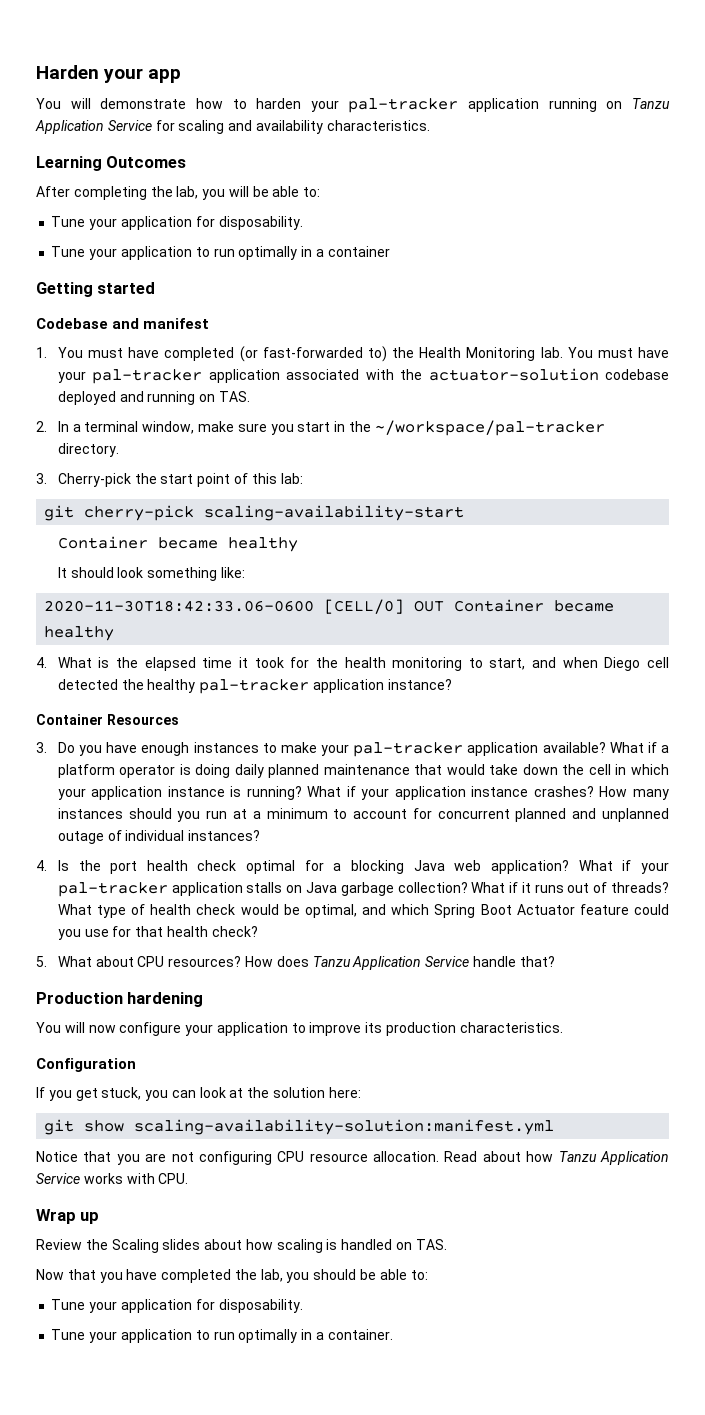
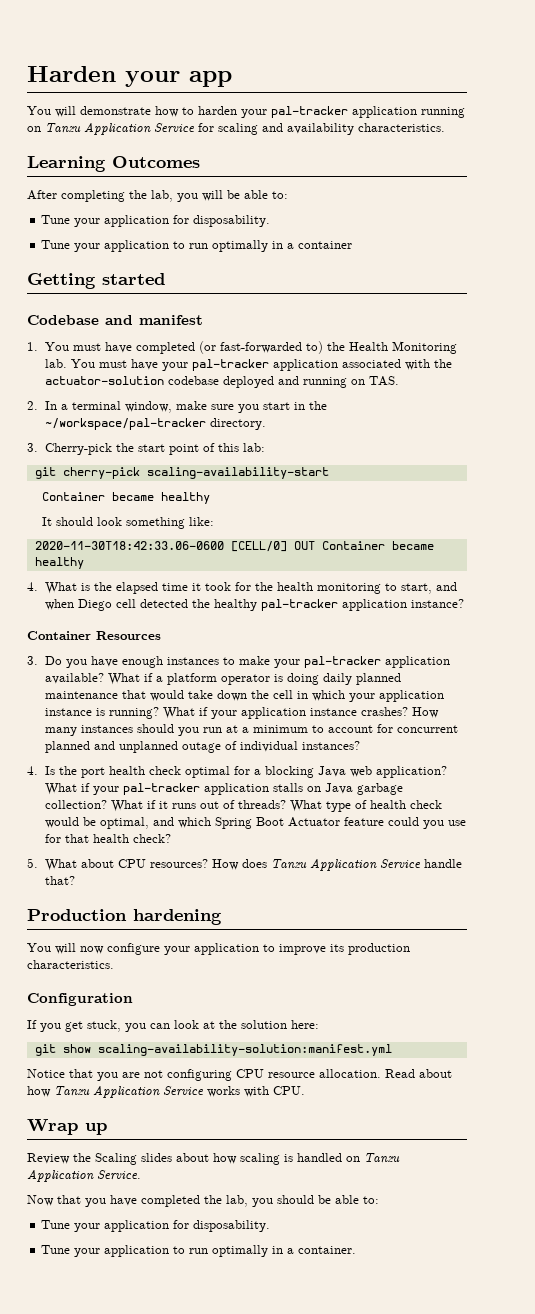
- Review the Scaling slides about how scaling is handled on TAS.
+ Review the Scaling slides about how scaling is handled on Tanzu Application Service.

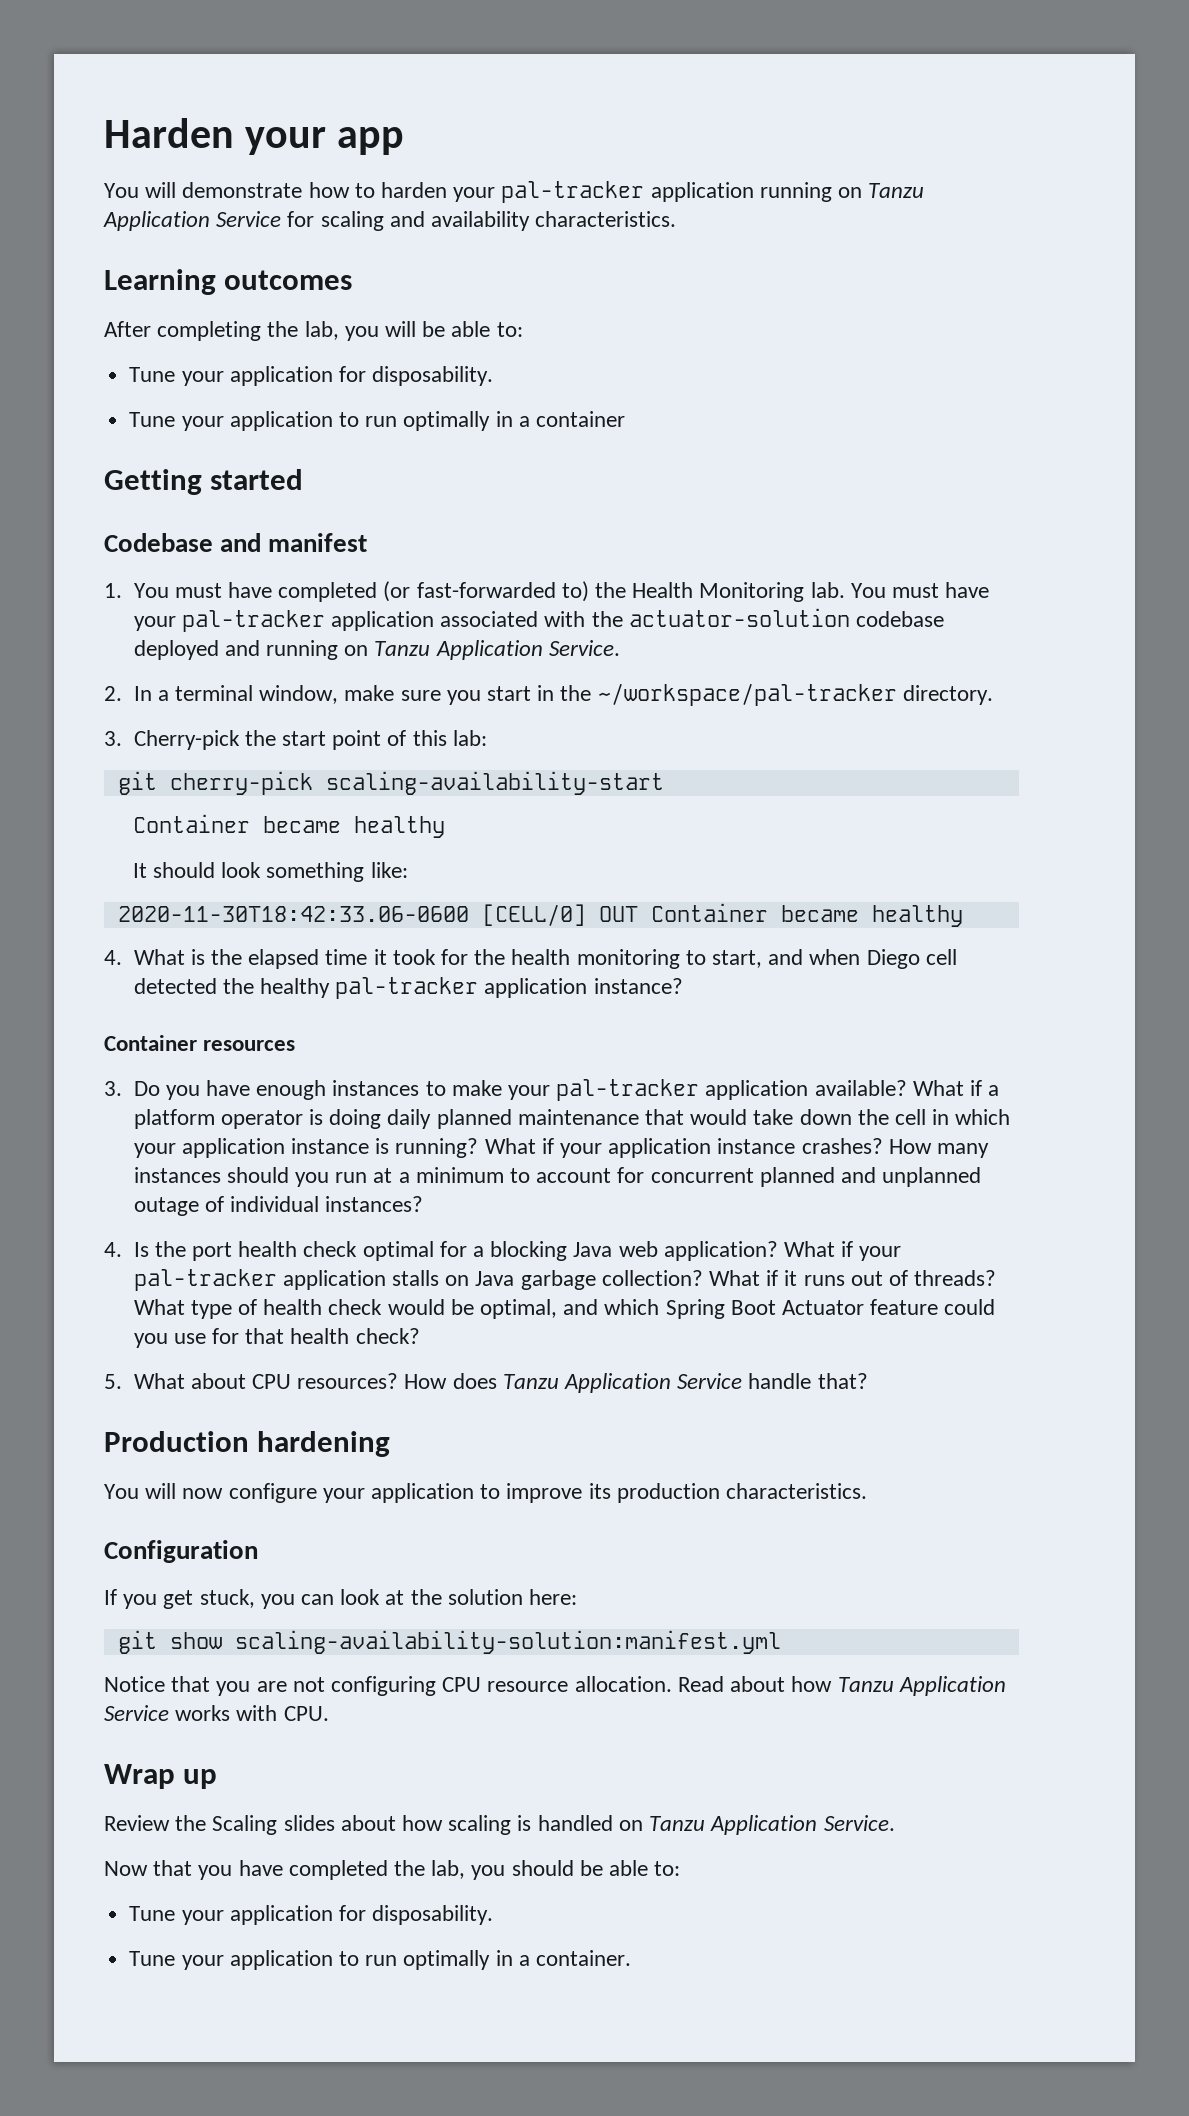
- Learning Outcomes
+ Learning outcomes
- You must have your pal-tracker application associated with the actuator-solution codebase deployed and running on TAS.
+ You must have your pal-tracker application associated with the actuator-solution codebase deployed and running on Tanzu Application Service.
- Container Resources
+ Container resources

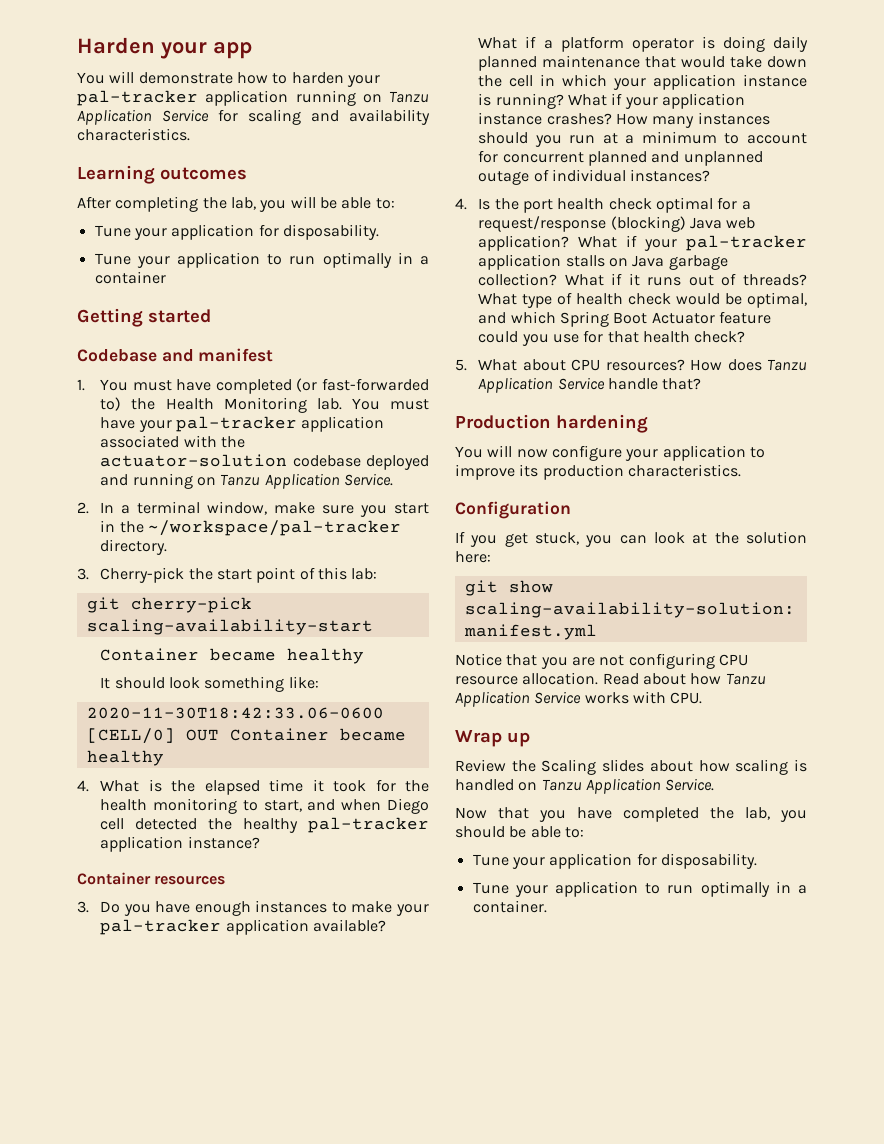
- 4. Is the port health check optimal for a blocking Java web application?
+ 4. Is the port health check optimal for a request/response (blocking) Java web application?

